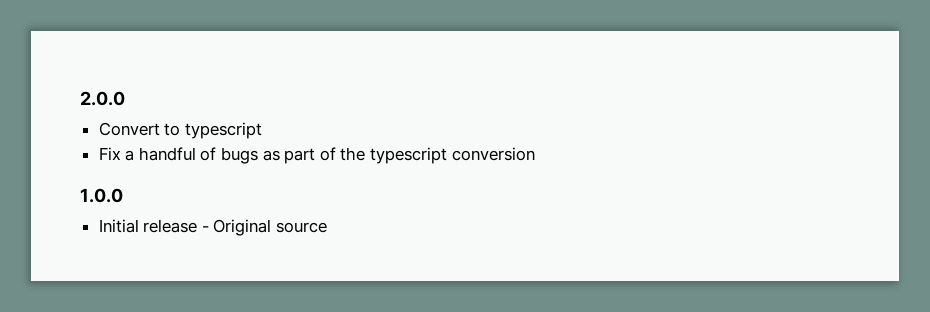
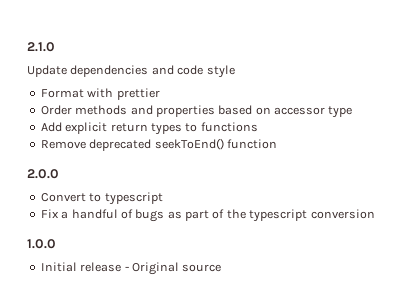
+ 2.1.0
+ Update dependencies and code style
+ Format with prettier
+ Order methods and properties based on accessor type
+ Add explicit return types to functions
+ Remove deprecated seekToEnd() function

